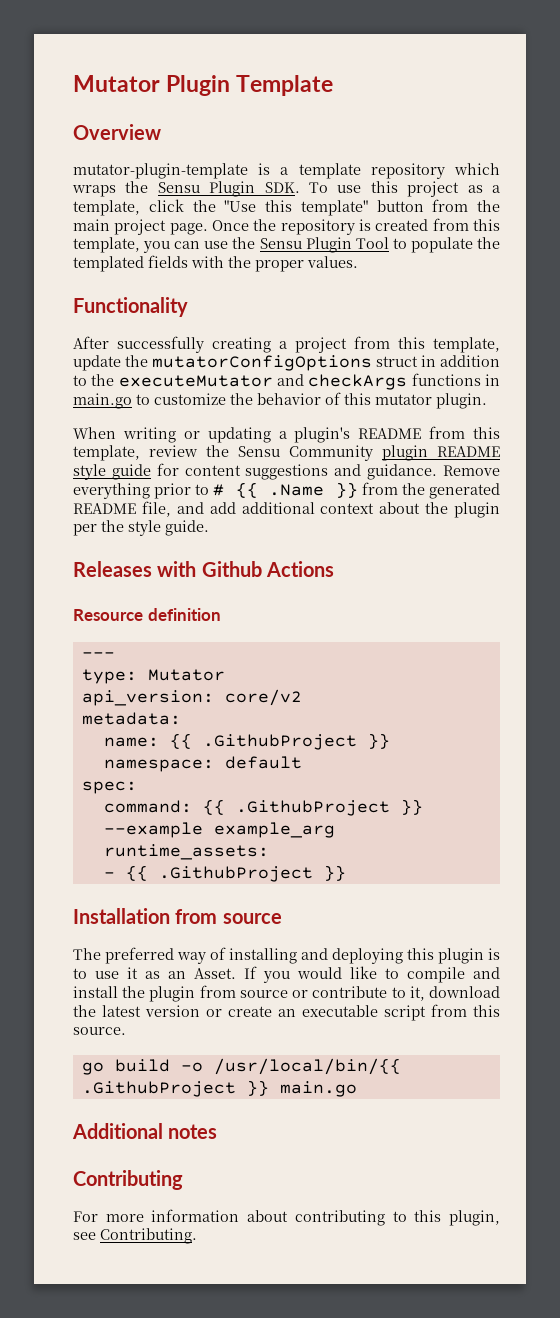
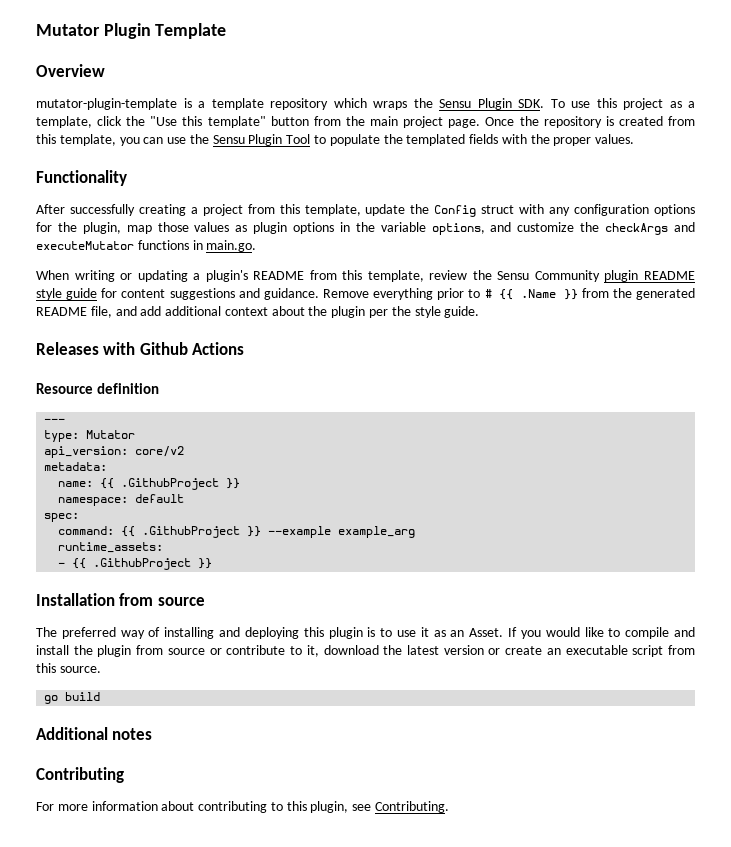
- After successfully creating a project from this template, update the mutatorConfigOptions struct in addition to the executeMutator and checkArgs functions in main.go to customize the behavior of this mutator plugin.
+ After successfully creating a project from this template, update the Config struct with any configuration options for the plugin, map those values as plugin options in the variable options, and customize the checkArgs and executeMutator functions in main.go.
- go build -o /usr/local/bin/{{ .GithubProject }} main.go
+ go build

